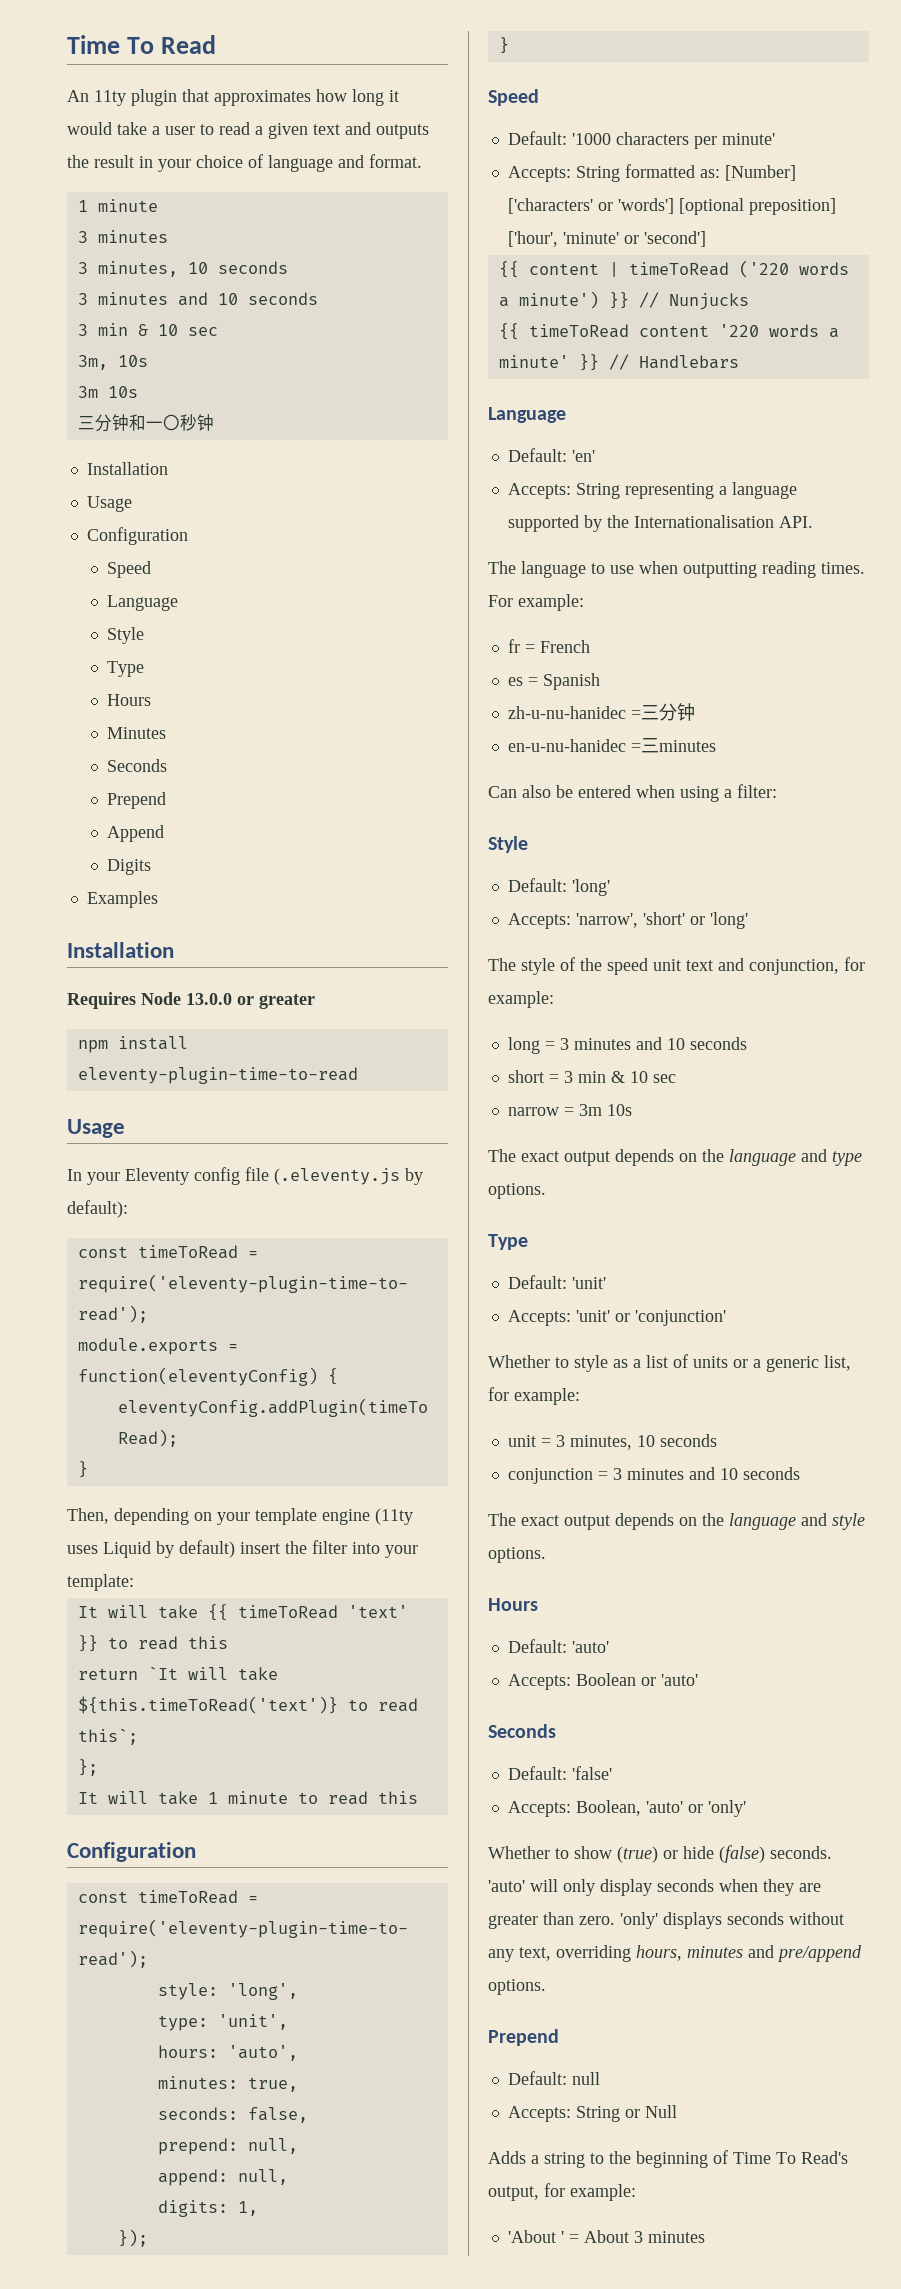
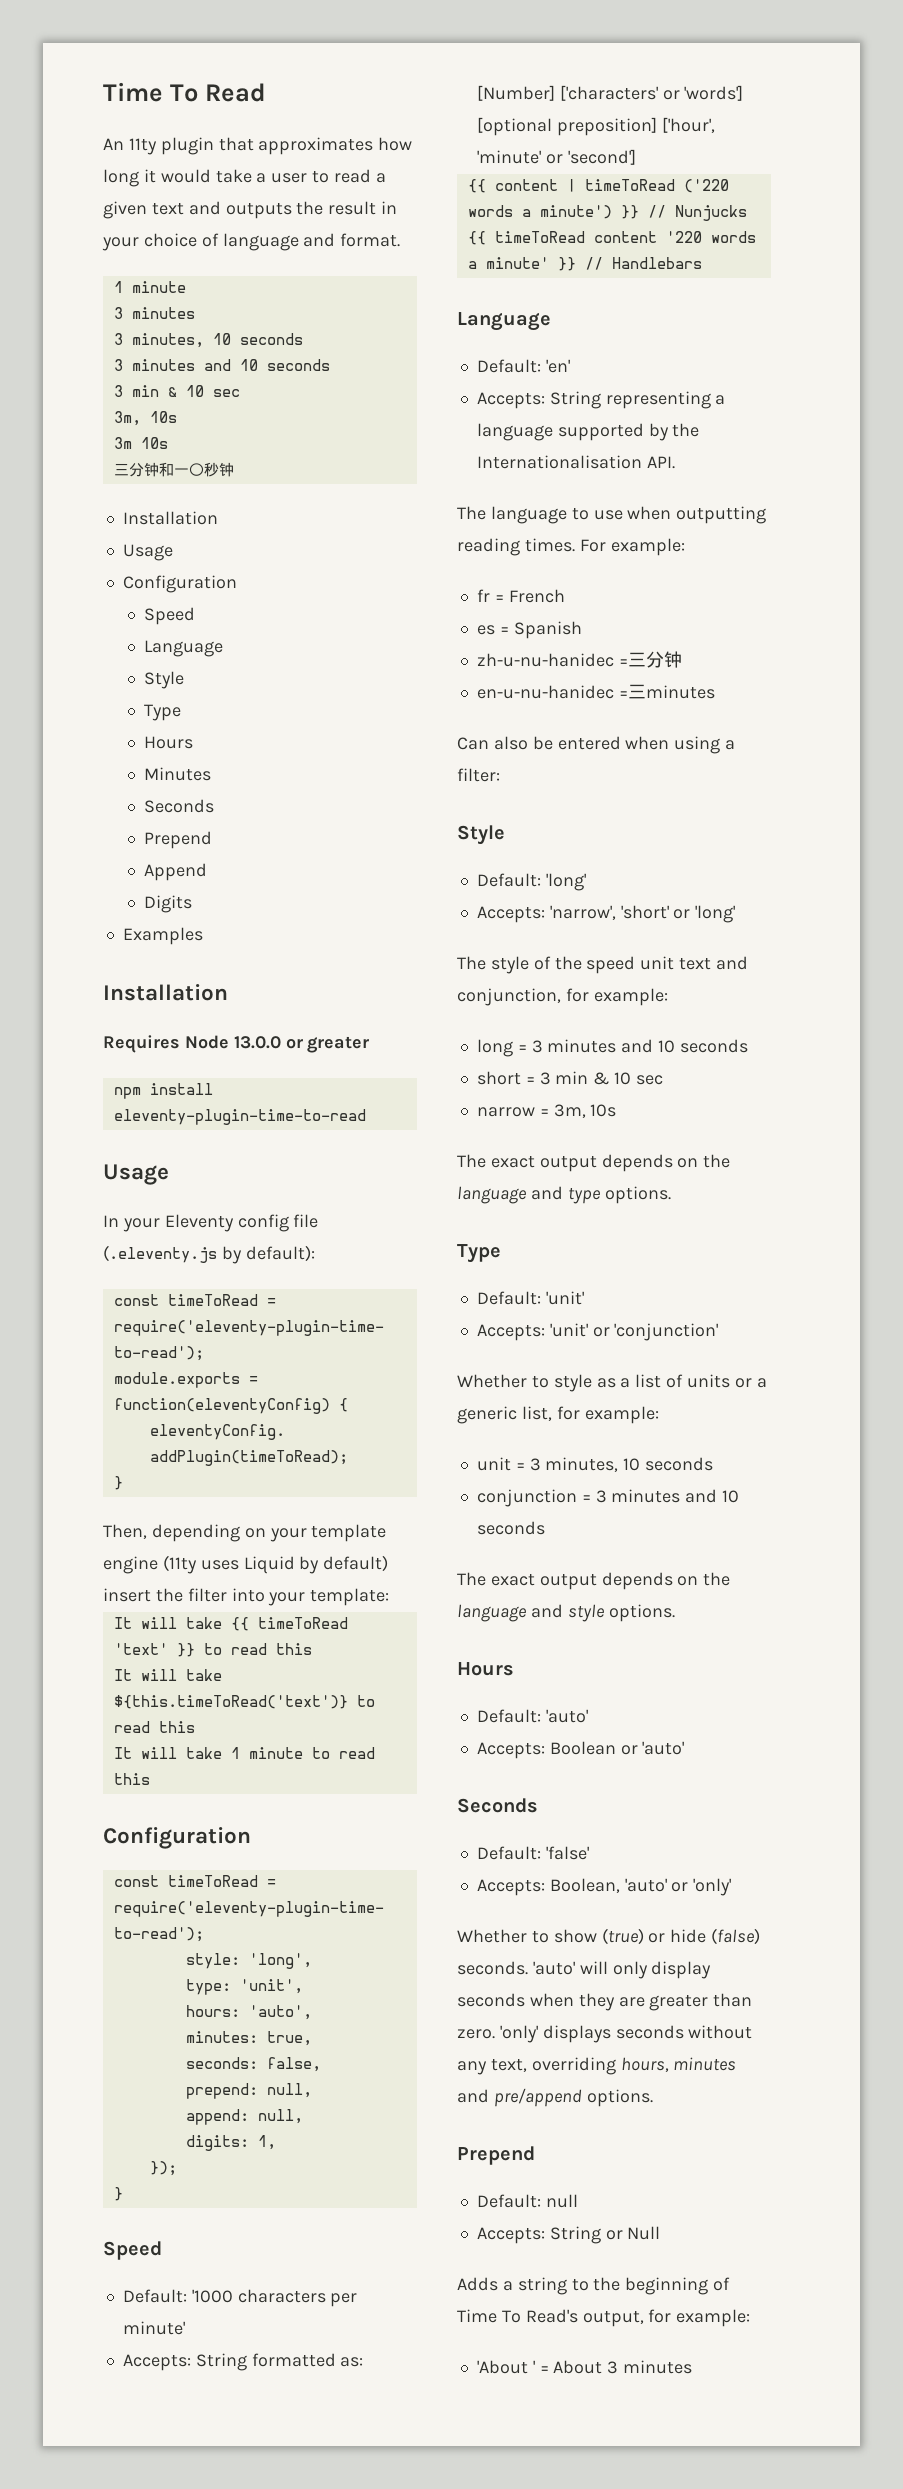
- return `It will take ${this.timeToRead('text')} to read this`;
- };
+ It will take ${this.timeToRead('text')} to read this
- narrow = 3m 10s
+ narrow = 3m, 10s

